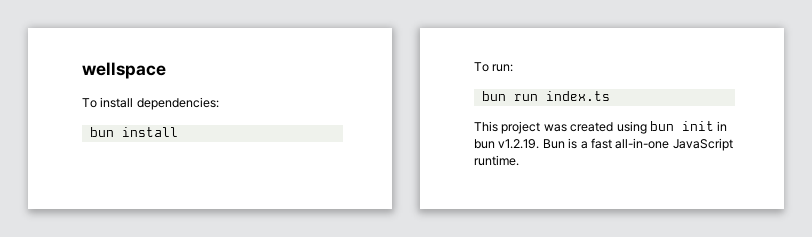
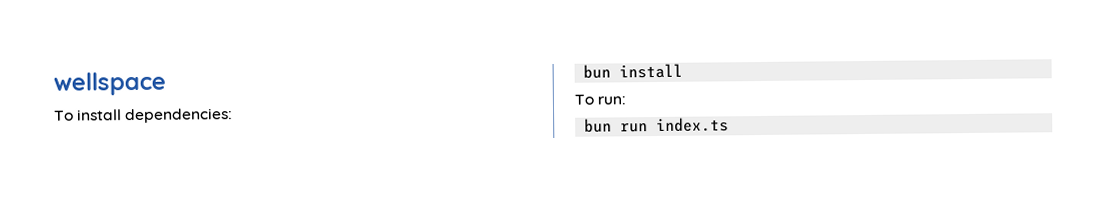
- This project was created using bun init in bun v1.2.19. Bun is a fast all-in-one JavaScript runtime.

